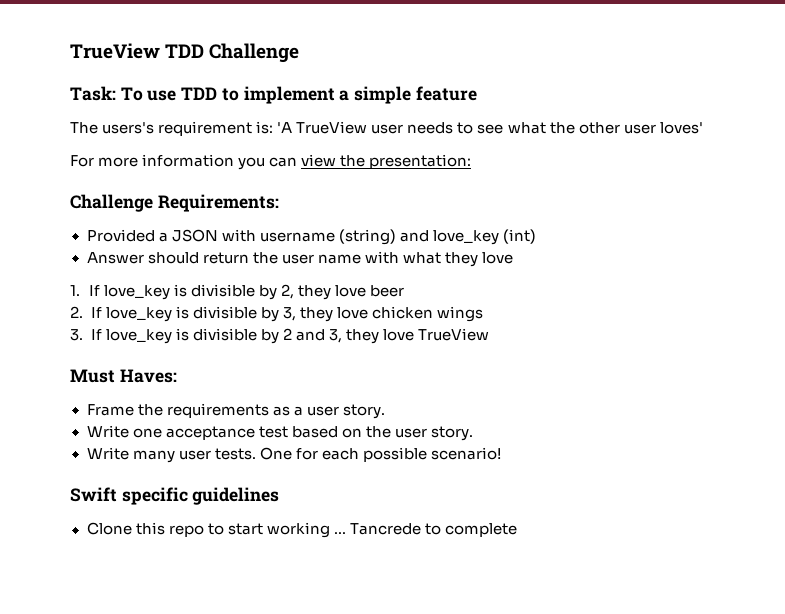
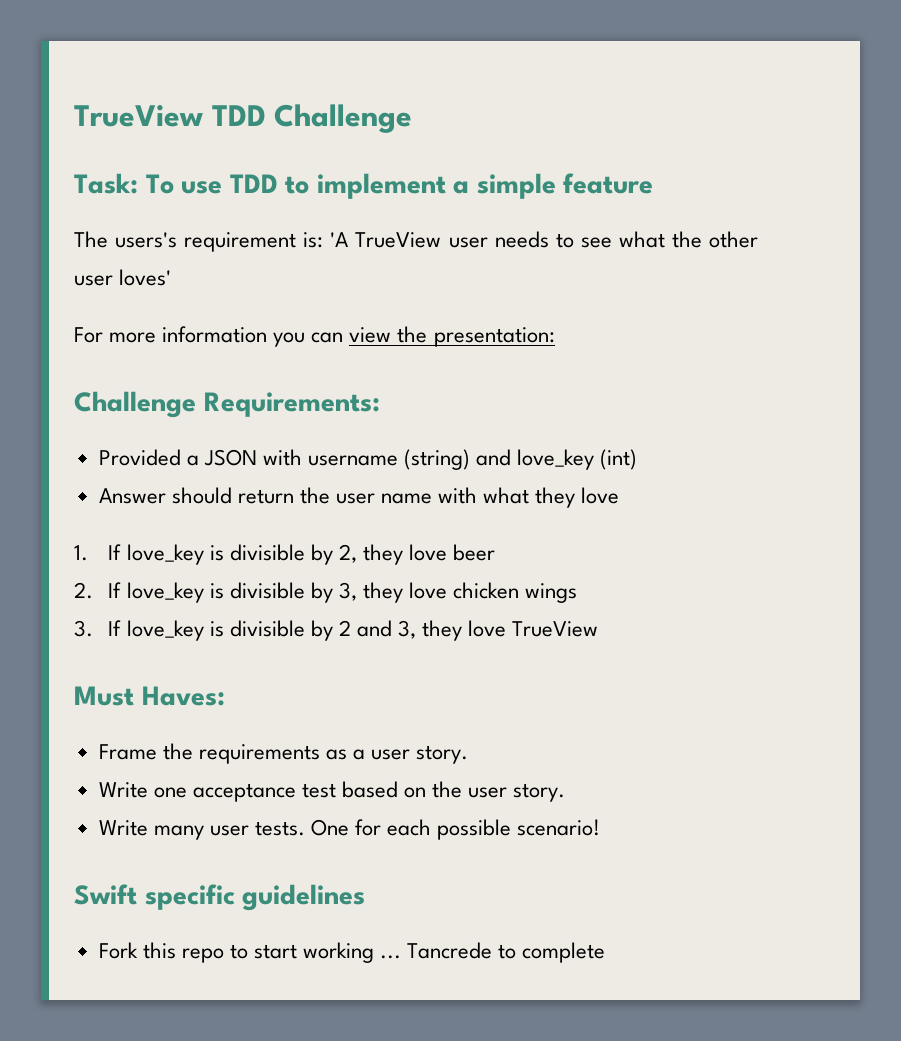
- Clone this repo to start working ...
+ Fork this repo to start working ...

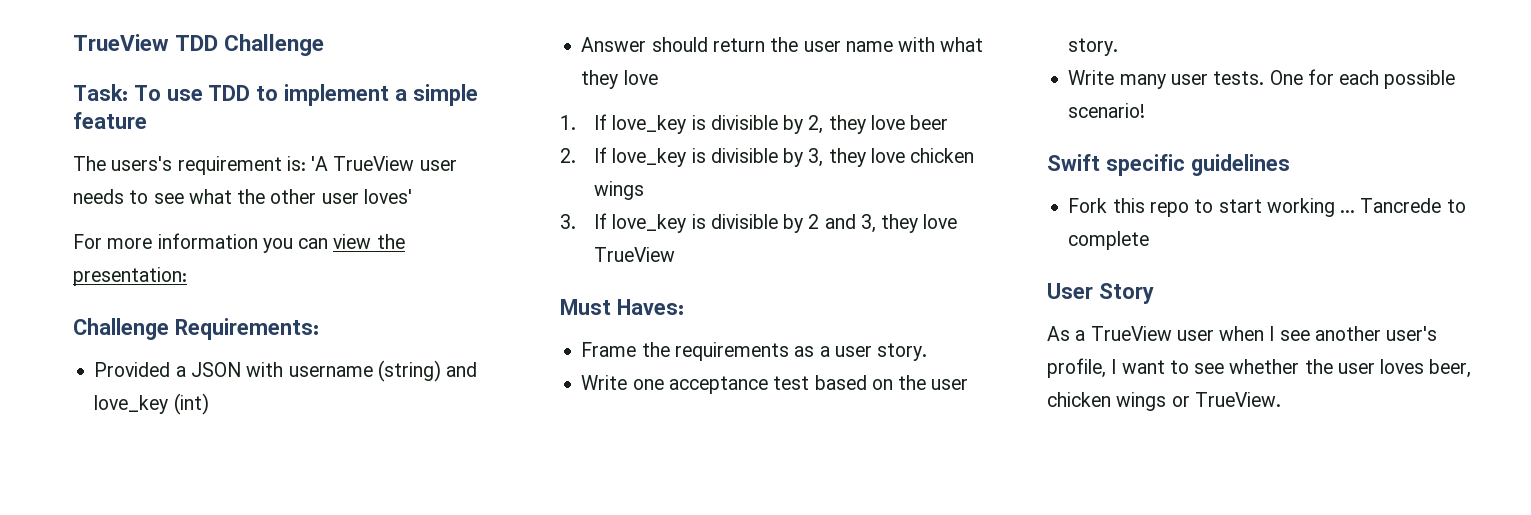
+ User Story
+ As a TrueView user when I see another user's profile, I want to see whether the user loves beer, chicken wings or TrueView.

